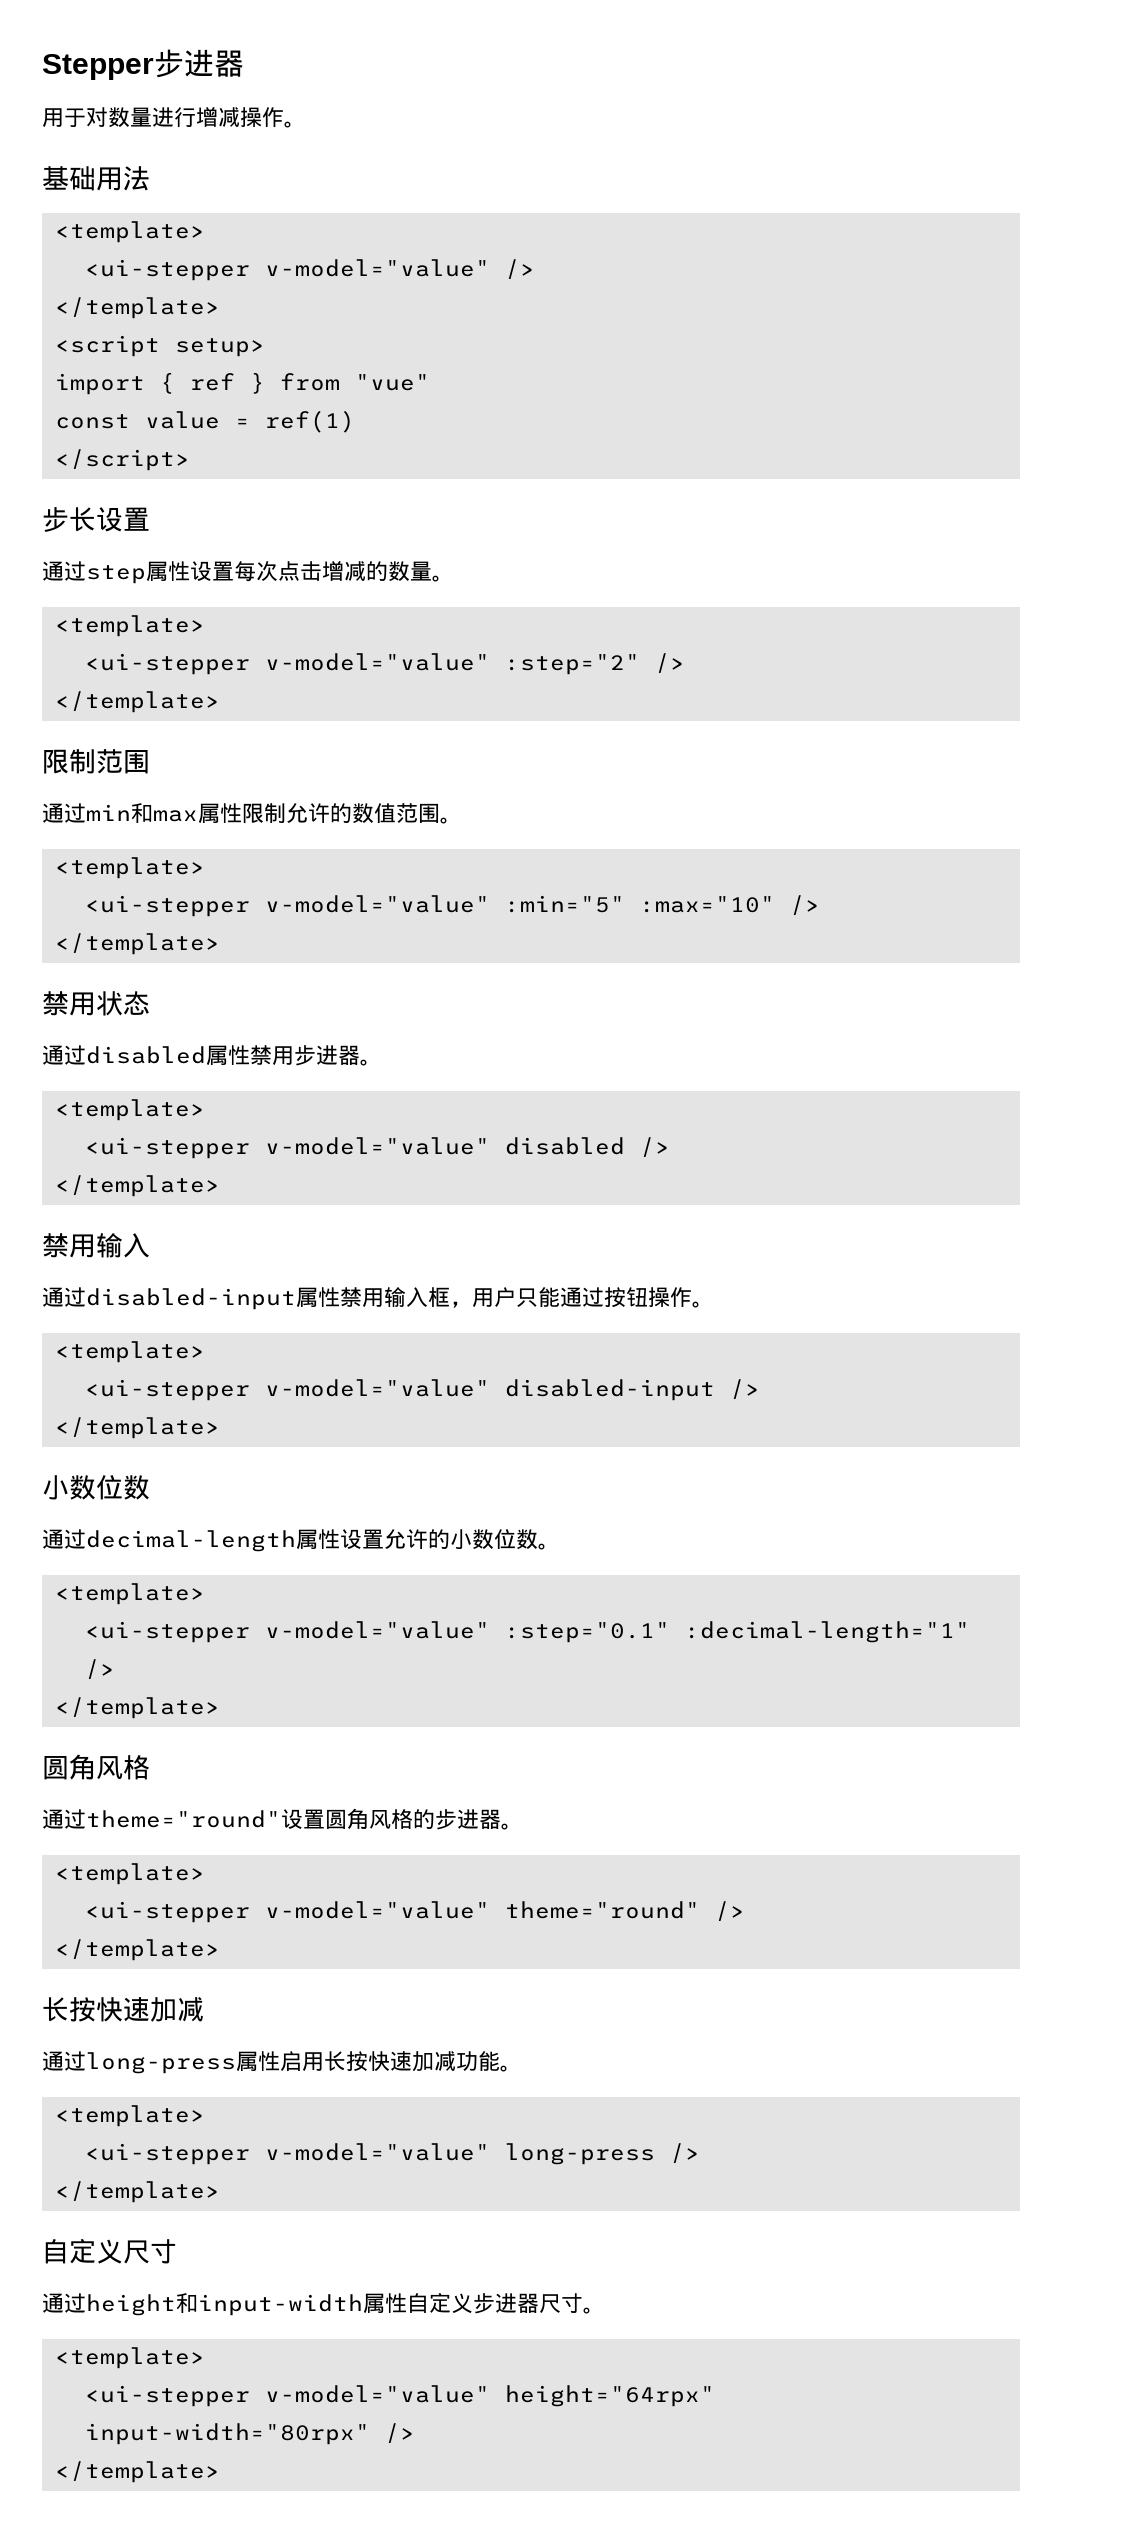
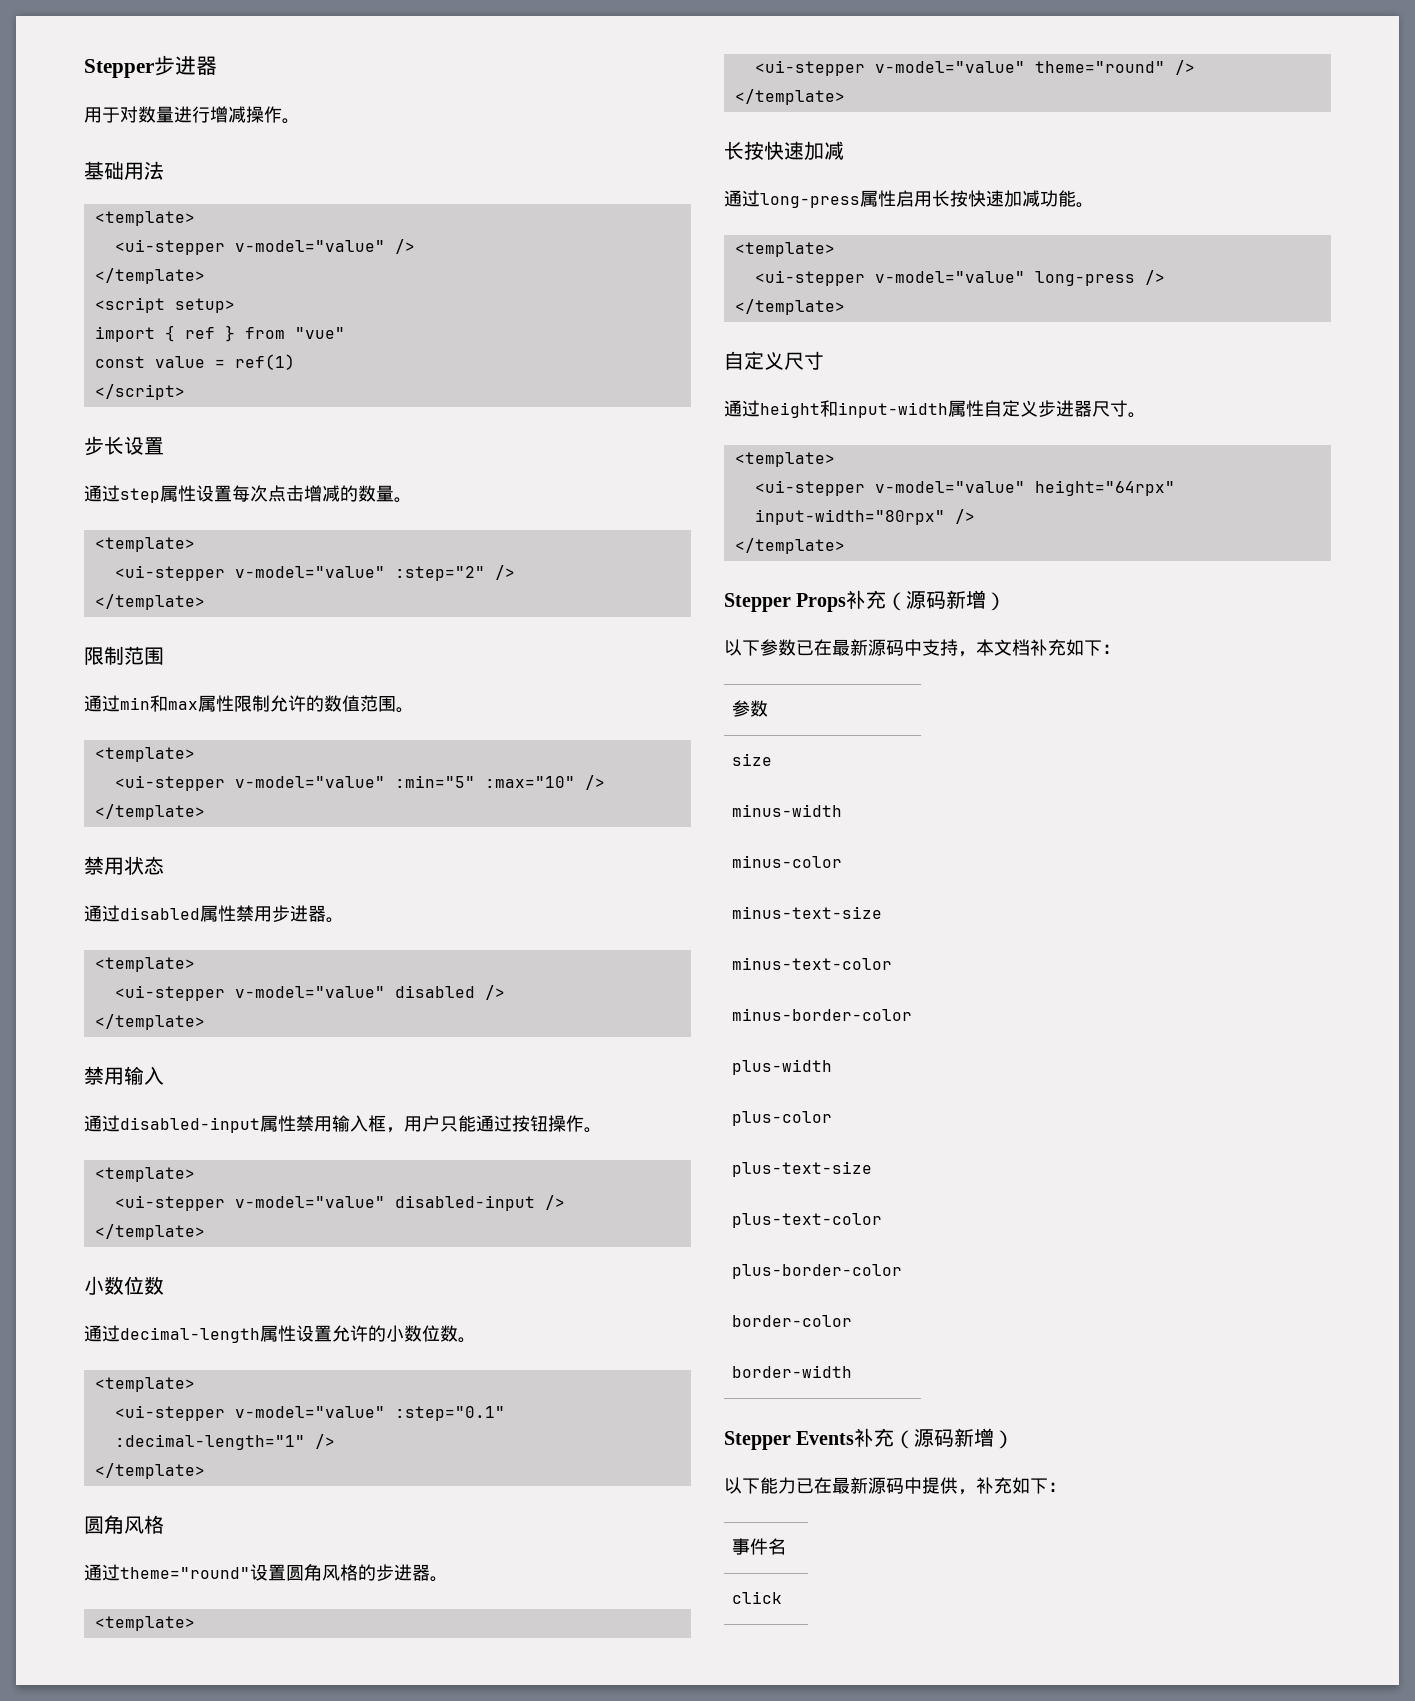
+ Stepper Props补充（源码新增）
+ 以下参数已在最新源码中支持，本文档补充如下：
+ 参数
+ size
+ minus-width
+ minus-color
+ minus-text-size
+ minus-text-color
+ minus-border-color
+ plus-width
+ plus-color
+ plus-text-size
+ plus-text-color
+ plus-border-color
+ border-color
+ border-width
+ Stepper Events补充（源码新增）
+ 以下能力已在最新源码中提供，补充如下：
+ 事件名
+ click

